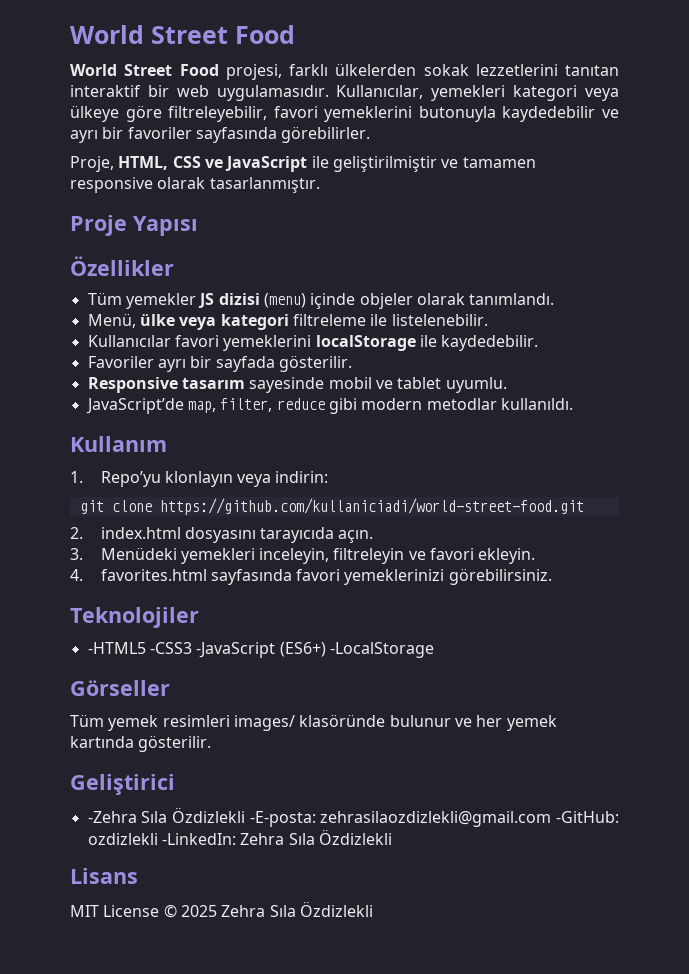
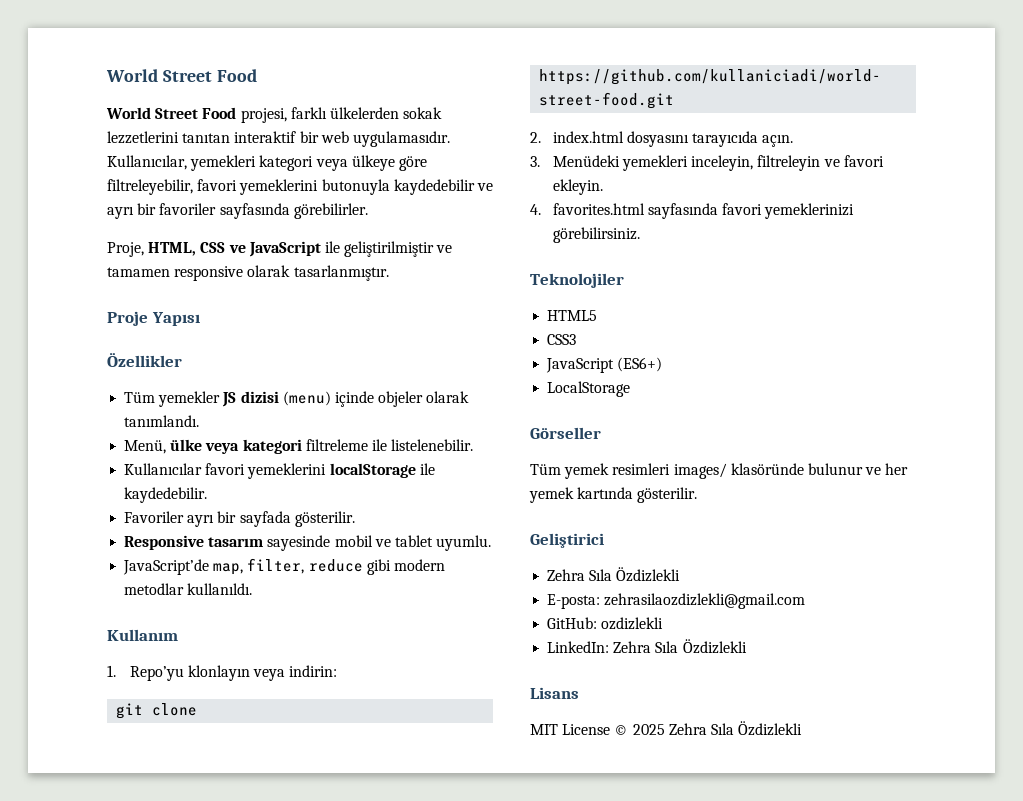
- -HTML5 -CSS3 -JavaScript (ES6+) -LocalStorage
+ HTML5
+ CSS3
+ JavaScript (ES6+)
+ LocalStorage
  Geliştirici
- -Zehra Sıla Özdizlekli -E-posta: zehrasilaozdizlekli@gmail.com -GitHub: ozdizlekli -LinkedIn: Zehra Sıla Özdizlekli
+ Zehra Sıla Özdizlekli
+ E-posta: zehrasilaozdizlekli@gmail.com
+ GitHub: ozdizlekli
+ LinkedIn: Zehra Sıla Özdizlekli

